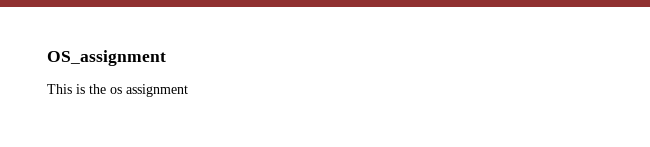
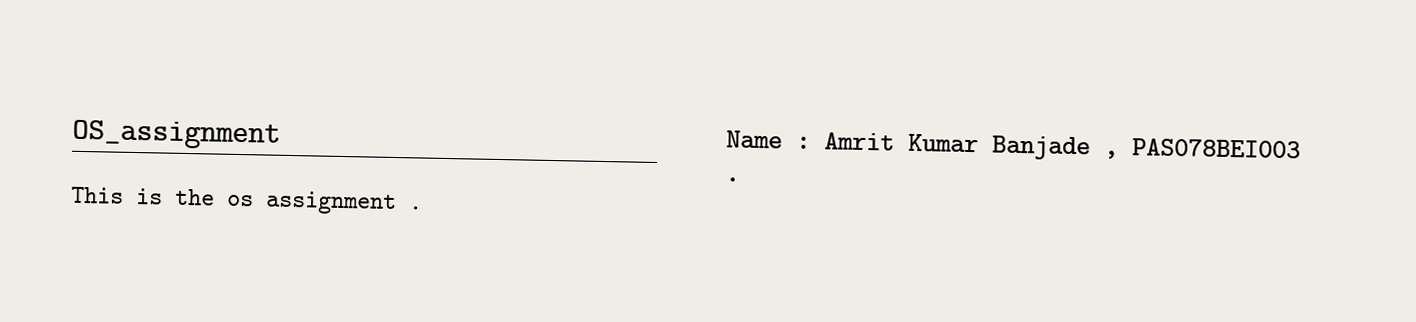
- This is the os assignment
+ This is the os assignment .
+ Name : Amrit Kumar Banjade , PAS078BEI003 .

